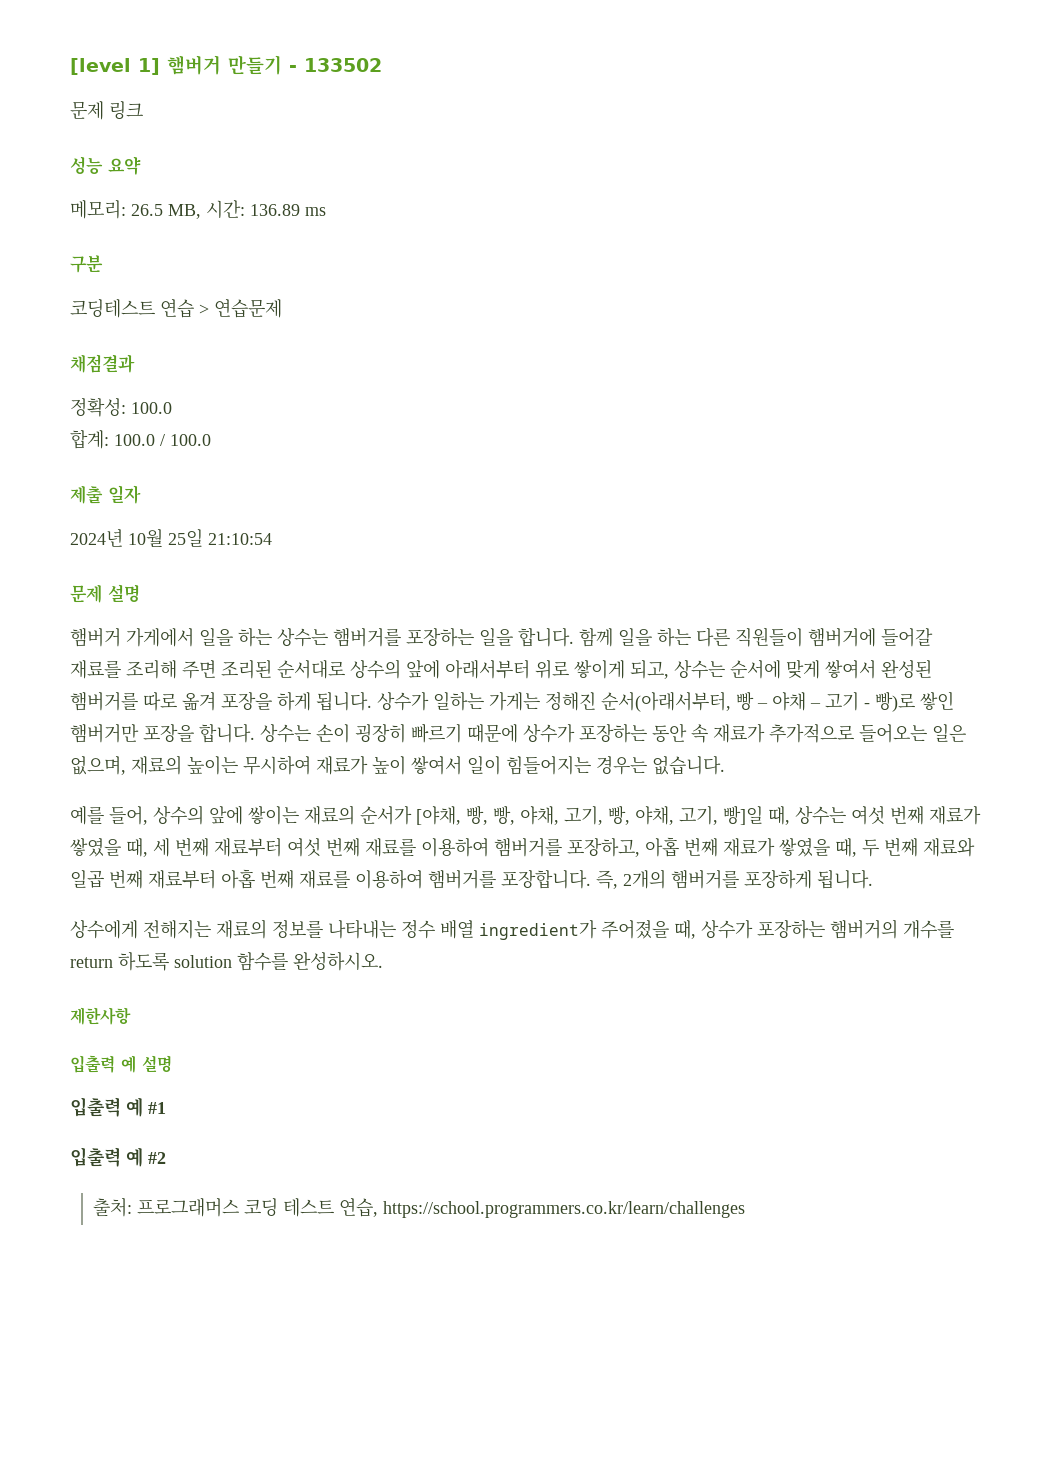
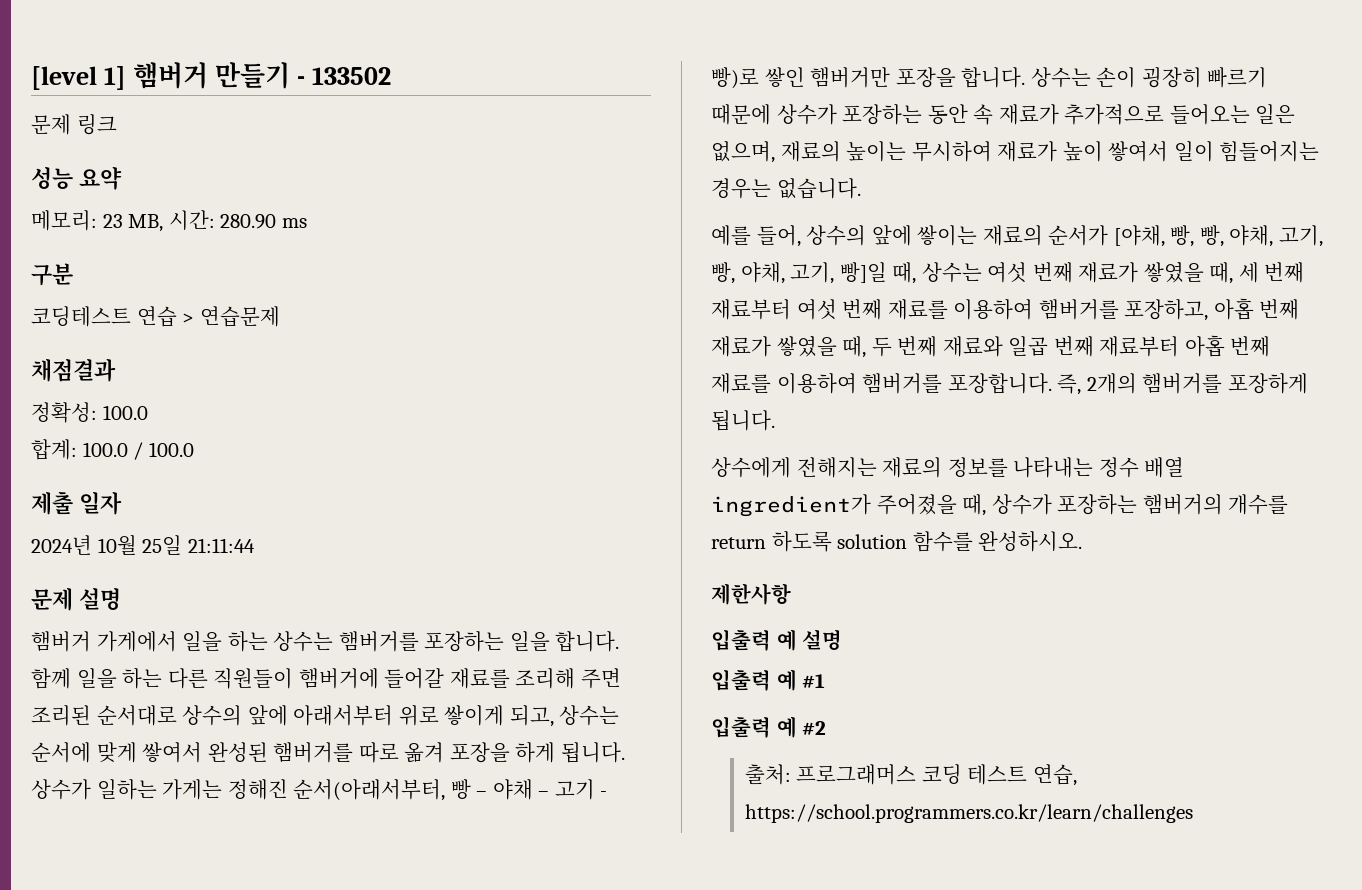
- 메모리: 26.5 MB, 시간: 136.89 ms
+ 메모리: 23 MB, 시간: 280.90 ms
- 2024년 10월 25일 21:10:54
+ 2024년 10월 25일 21:11:44

